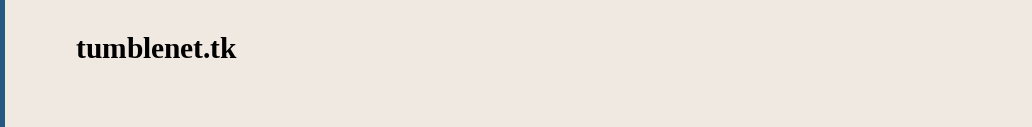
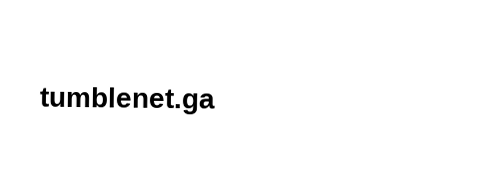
- tumblenet.tk
+ tumblenet.ga

